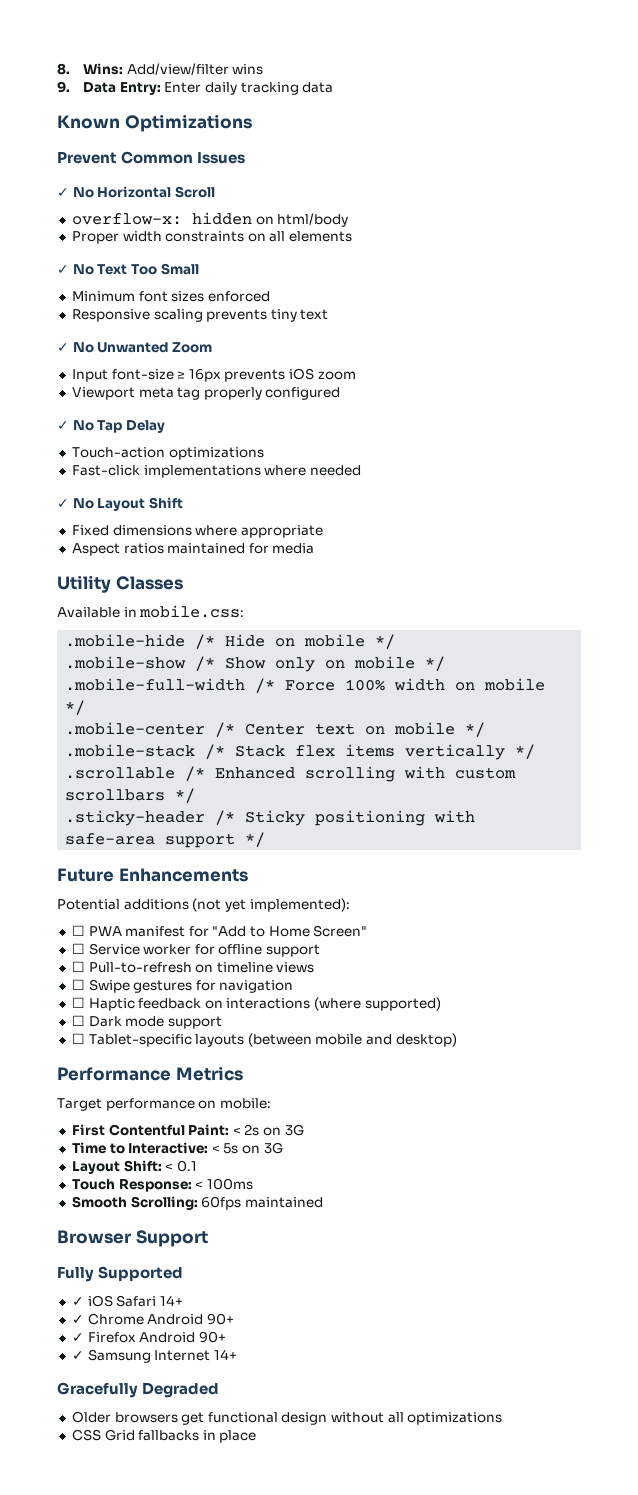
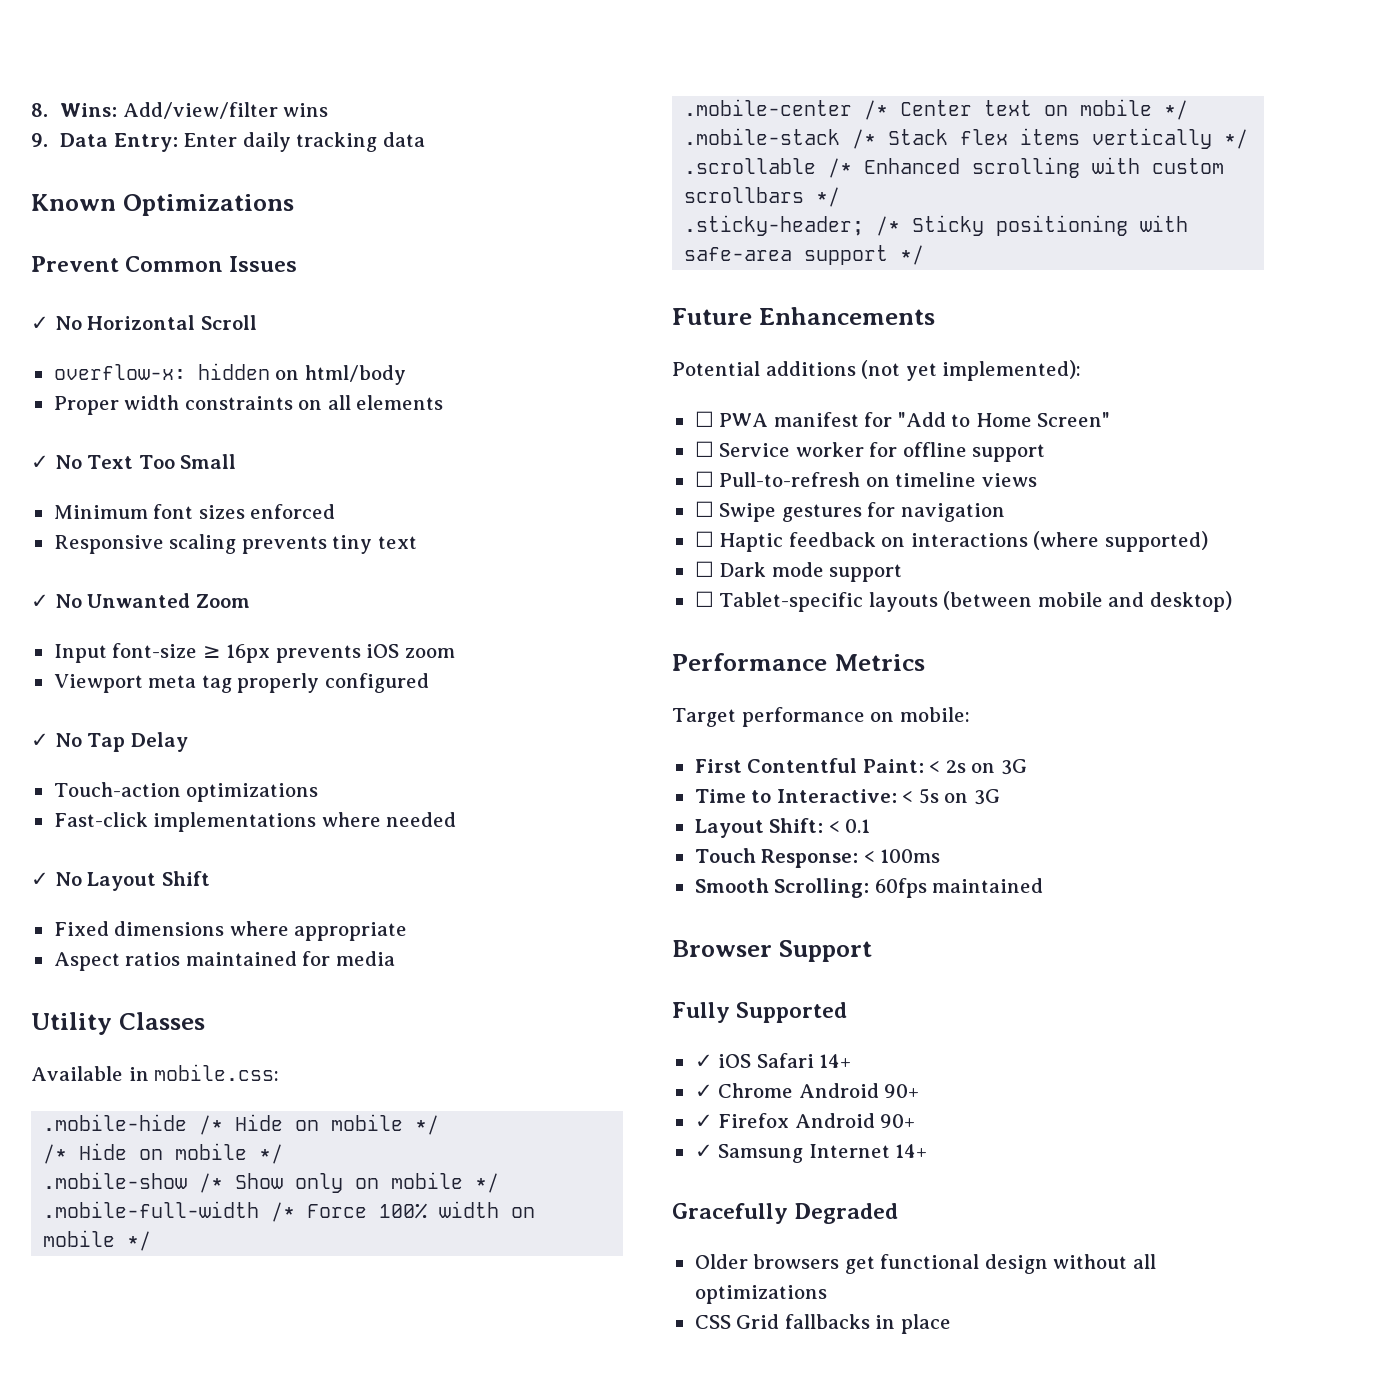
  .mobile-hide /* Hide on mobile */
+ /* Hide on mobile */
- .sticky-header /* Sticky positioning with safe-area support */
+ .sticky-header; /* Sticky positioning with safe-area support */

